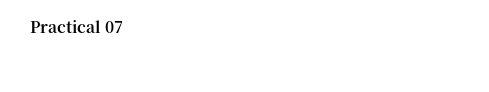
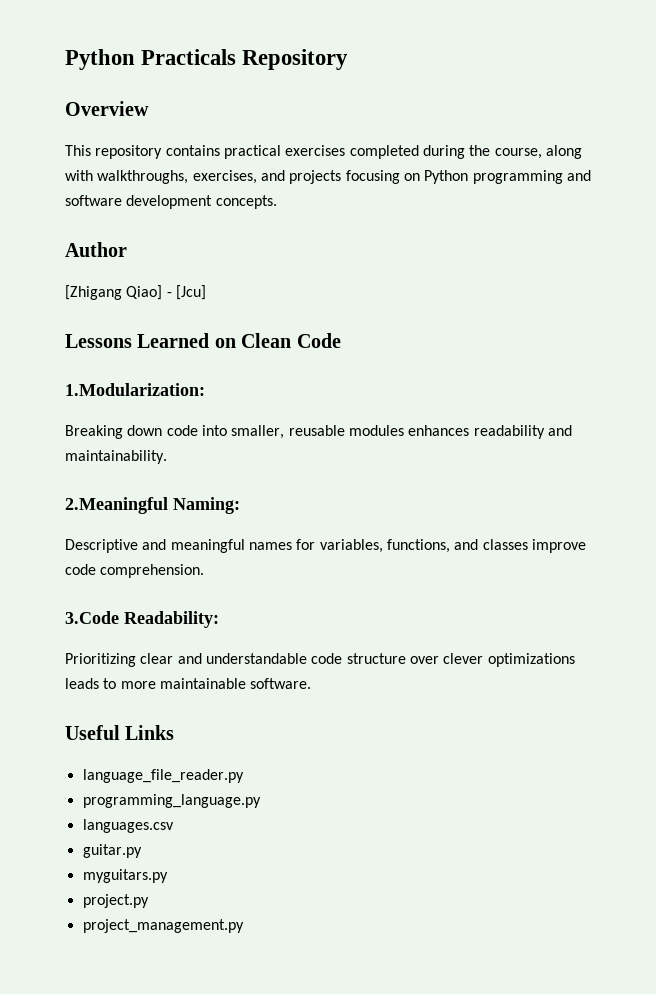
- Practical 07
+ Python Practicals Repository
+ Overview
+ This repository contains practical exercises completed during the course, along with walkthroughs, exercises, and projects focusing on Python programming and software development concepts.
+ Author
+ [Zhigang Qiao] - [Jcu]
+ Lessons Learned on Clean Code
+ 1.Modularization:
+ Breaking down code into smaller, reusable modules enhances readability and maintainability.
+ 2.Meaningful Naming:
+ Descriptive and meaningful names for variables, functions, and classes improve code comprehension.
+ 3.Code Readability:
+ Prioritizing clear and understandable code structure over clever optimizations leads to more maintainable software.
+ Useful Links
+ language_file_reader.py
+ programming_language.py
+ languages.csv
+ guitar.py
+ myguitars.py
+ project.py
+ project_management.py

